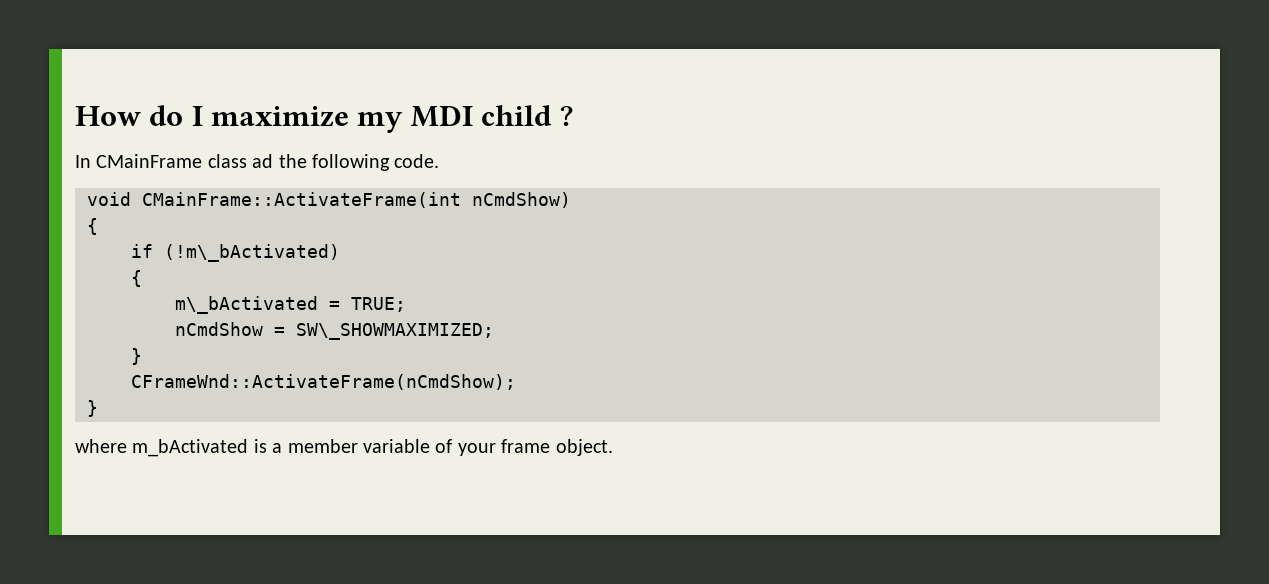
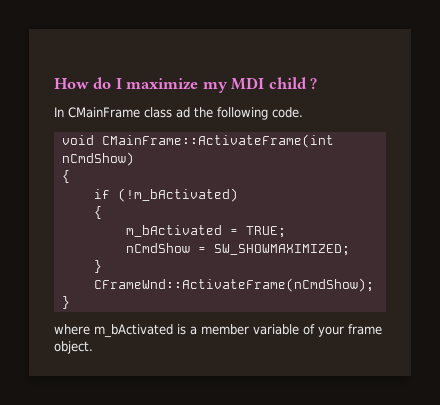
- if (!m\_bActivated)
+ if (!m_bActivated)
  {
- m\_bActivated = TRUE;
+ m_bActivated = TRUE;
- nCmdShow = SW\_SHOWMAXIMIZED;
+ nCmdShow = SW_SHOWMAXIMIZED;

